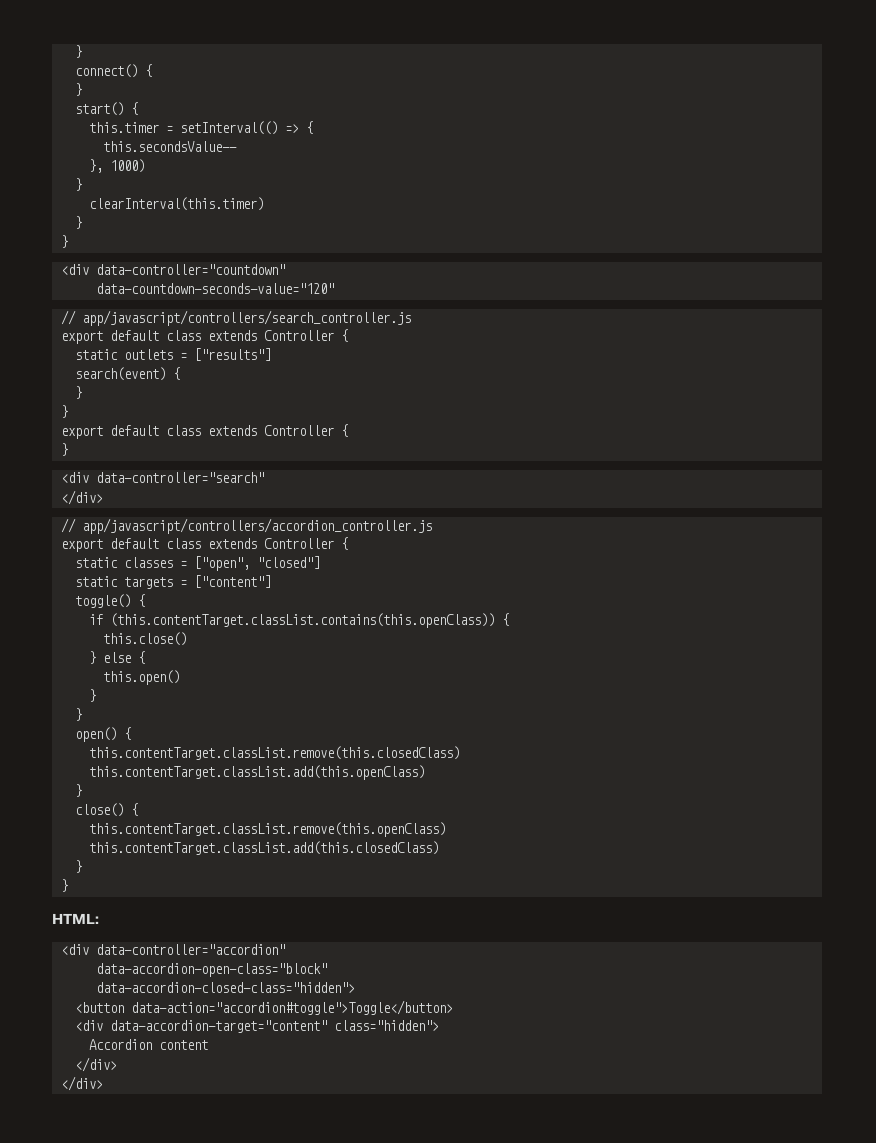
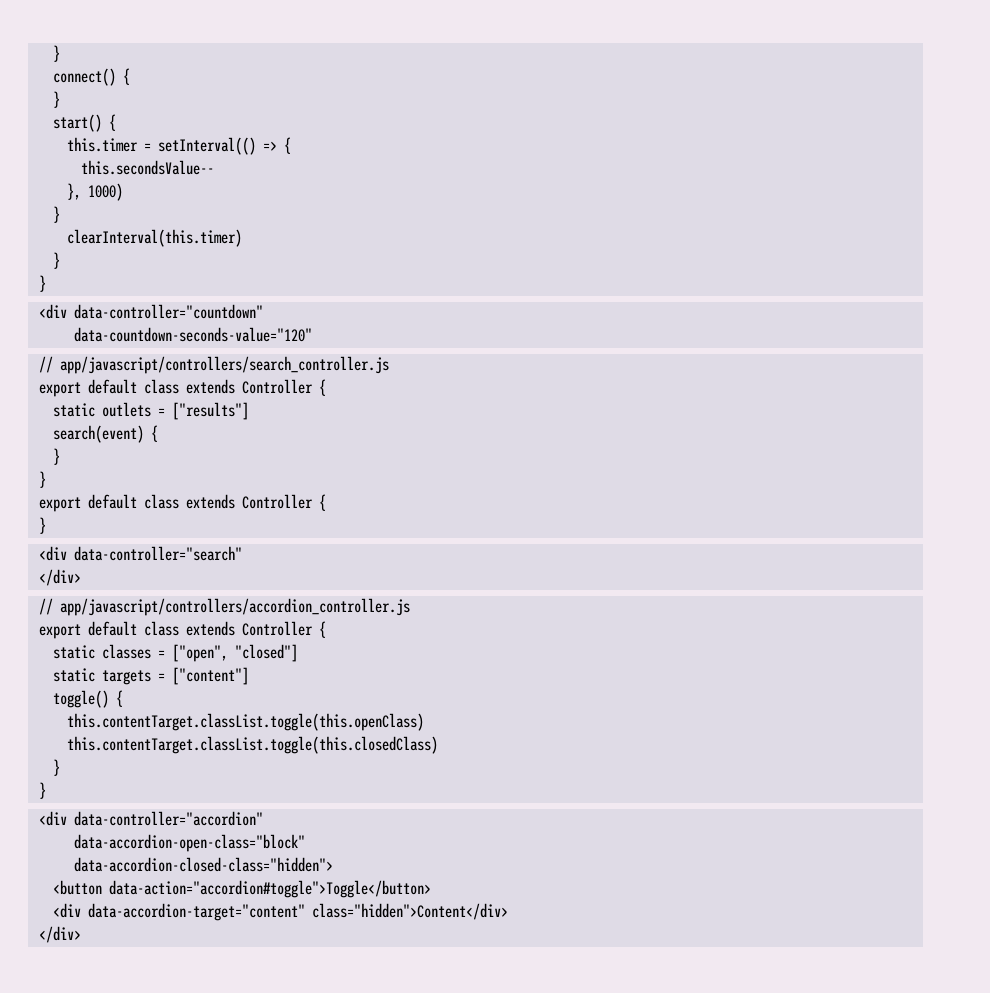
- if (this.contentTarget.classList.contains(this.openClass)) {
- this.close()
- } else {
- this.open()
+ this.contentTarget.classList.toggle(this.openClass)
+ this.contentTarget.classList.toggle(this.closedClass)
  }
  }
- open() {
- this.contentTarget.classList.remove(this.closedClass)
- this.contentTarget.classList.add(this.openClass)
- }
- close() {
- this.contentTarget.classList.remove(this.openClass)
- this.contentTarget.classList.add(this.closedClass)
- }
- }
- HTML:
- <div data-accordion-target="content" class="hidden">
- Accordion content
- </div>
+ <div data-accordion-target="content" class="hidden">Content</div>

